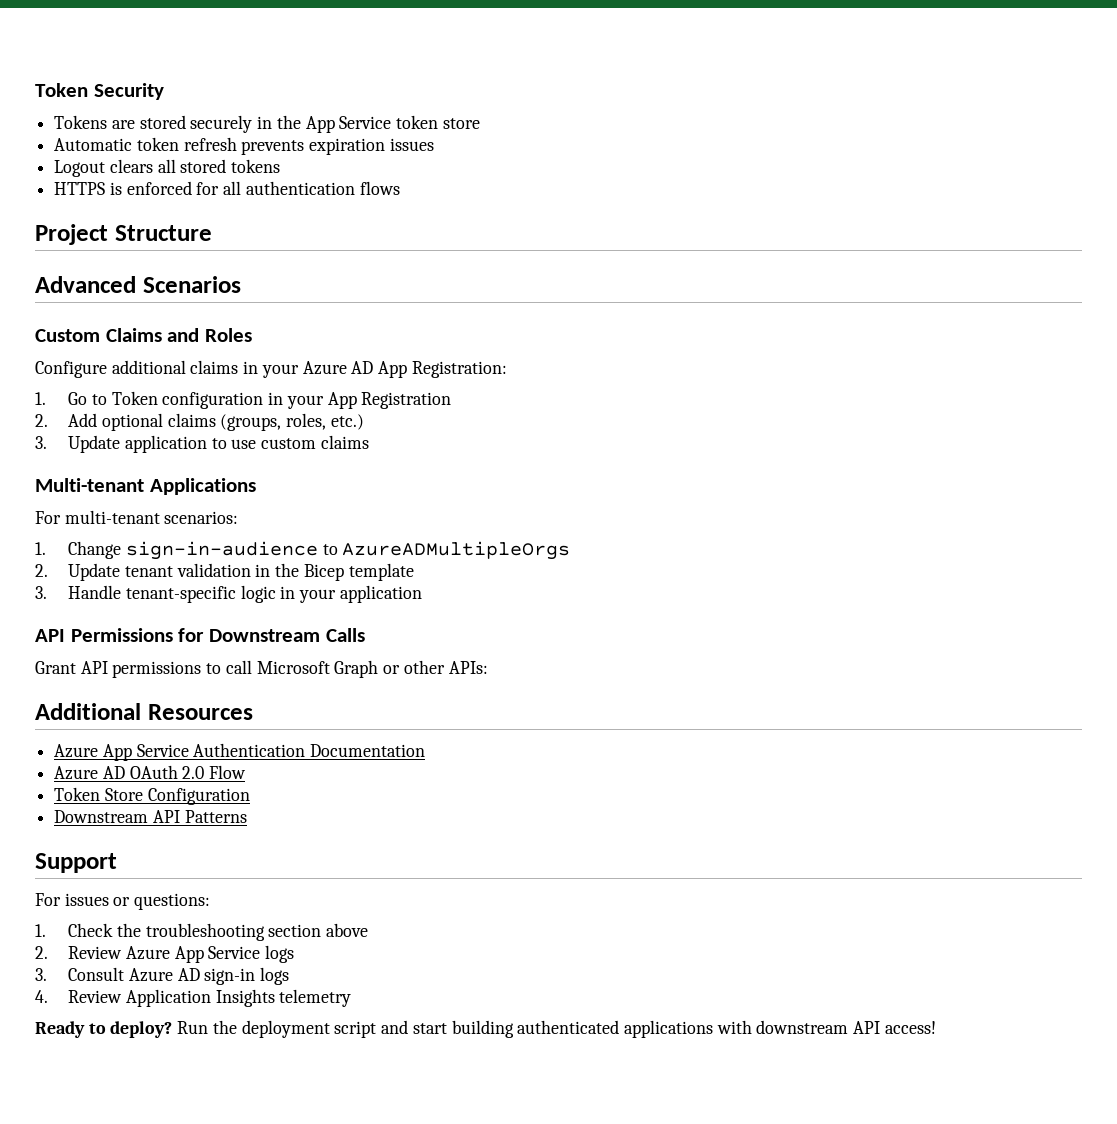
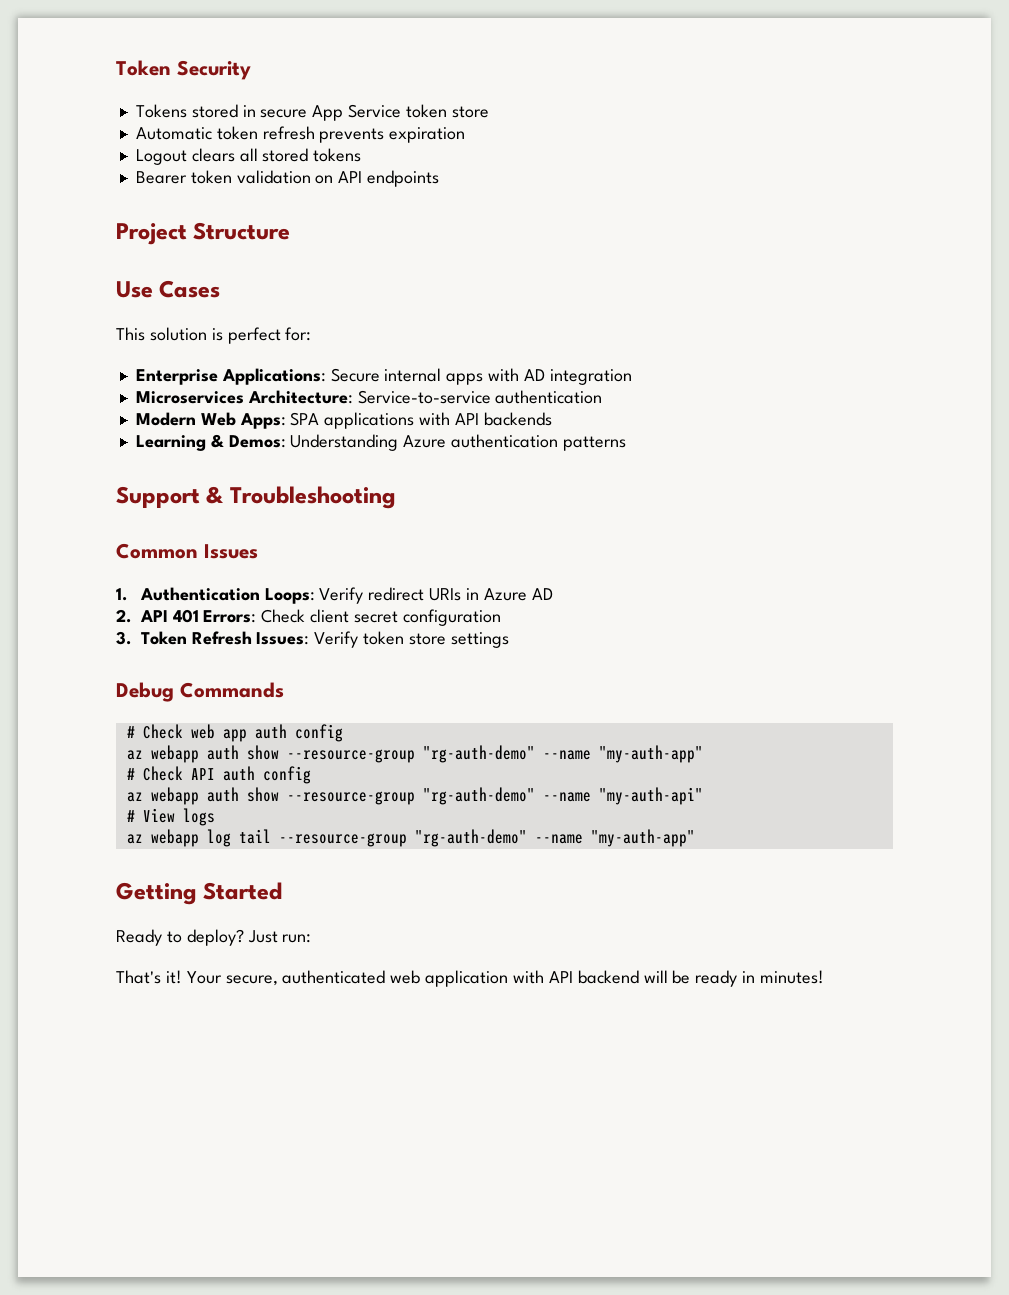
- Tokens are stored securely in the App Service token store
+ Tokens stored in secure App Service token store
- Automatic token refresh prevents expiration issues
+ Automatic token refresh prevents expiration
- HTTPS is enforced for all authentication flows
+ Bearer token validation on API endpoints
  Project Structure
- Advanced Scenarios
- Custom Claims and Roles
- Configure additional claims in your Azure AD App Registration:
- 1. Go to Token configuration in your App Registration
- 2. Add optional claims (groups, roles, etc.)
- 3. Update application to use custom claims
- Multi-tenant Applications
- For multi-tenant scenarios:
- 1. Change sign-in-audience to AzureADMultipleOrgs
- 2. Update tenant validation in the Bicep template
- 3. Handle tenant-specific logic in your application
- API Permissions for Downstream Calls
- Grant API permissions to call Microsoft Graph or other APIs:
- Additional Resources
- Azure App Service Authentication Documentation
- Azure AD OAuth 2.0 Flow
- Token Store Configuration
- Downstream API Patterns
- Support
- For issues or questions:
- 1. Check the troubleshooting section above
- 2. Review Azure App Service logs
- 3. Consult Azure AD sign-in logs
- 4. Review Application Insights telemetry
- Ready to deploy? Run the deployment script and start building authenticated applications with downstream API access!
+ Use Cases
+ This solution is perfect for:
+ Enterprise Applications: Secure internal apps with AD integration
+ Microservices Architecture: Service-to-service authentication
+ Modern Web Apps: SPA applications with API backends
+ Learning & Demos: Understanding Azure authentication patterns
+ Support & Troubleshooting
+ Common Issues
+ 1. Authentication Loops: Verify redirect URIs in Azure AD
+ 2. API 401 Errors: Check client secret configuration
+ 3. Token Refresh Issues: Verify token store settings
+ Debug Commands
+ # Check web app auth config
+ az webapp auth show --resource-group "rg-auth-demo" --name "my-auth-app"
+ # Check API auth config
+ az webapp auth show --resource-group "rg-auth-demo" --name "my-auth-api"
+ # View logs
+ az webapp log tail --resource-group "rg-auth-demo" --name "my-auth-app"
+ Getting Started
+ Ready to deploy? Just run:
+ That's it! Your secure, authenticated web application with API backend will be ready in minutes!

